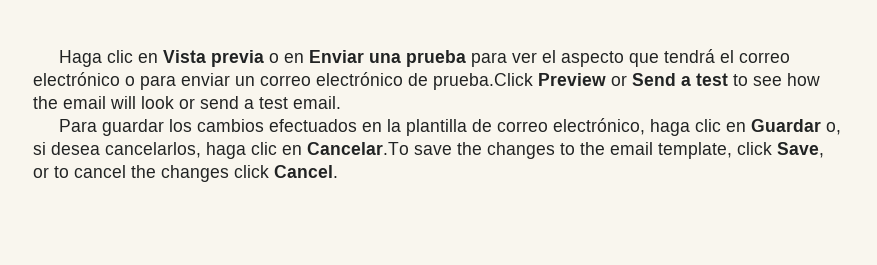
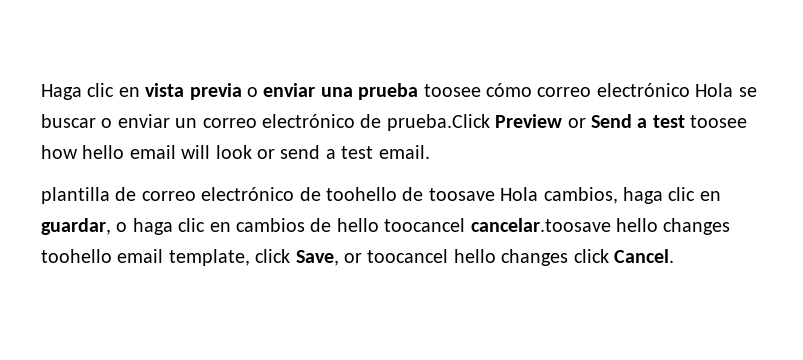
- Haga clic en Vista previa o en Enviar una prueba para ver el aspecto que tendrá el correo electrónico o para enviar un correo electrónico de prueba.Click Preview or Send a test to see how the email will look or send a test email.
+ Haga clic en vista previa o enviar una prueba toosee cómo correo electrónico Hola se buscar o enviar un correo electrónico de prueba.Click Preview or Send a test toosee how hello email will look or send a test email.
- Para guardar los cambios efectuados en la plantilla de correo electrónico, haga clic en Guardar o, si desea cancelarlos, haga clic en Cancelar.To save the changes to the email template, click Save, or to cancel the changes click Cancel.
+ plantilla de correo electrónico de toohello de toosave Hola cambios, haga clic en guardar, o haga clic en cambios de hello toocancel cancelar.toosave hello changes toohello email template, click Save, or toocancel hello changes click Cancel.

